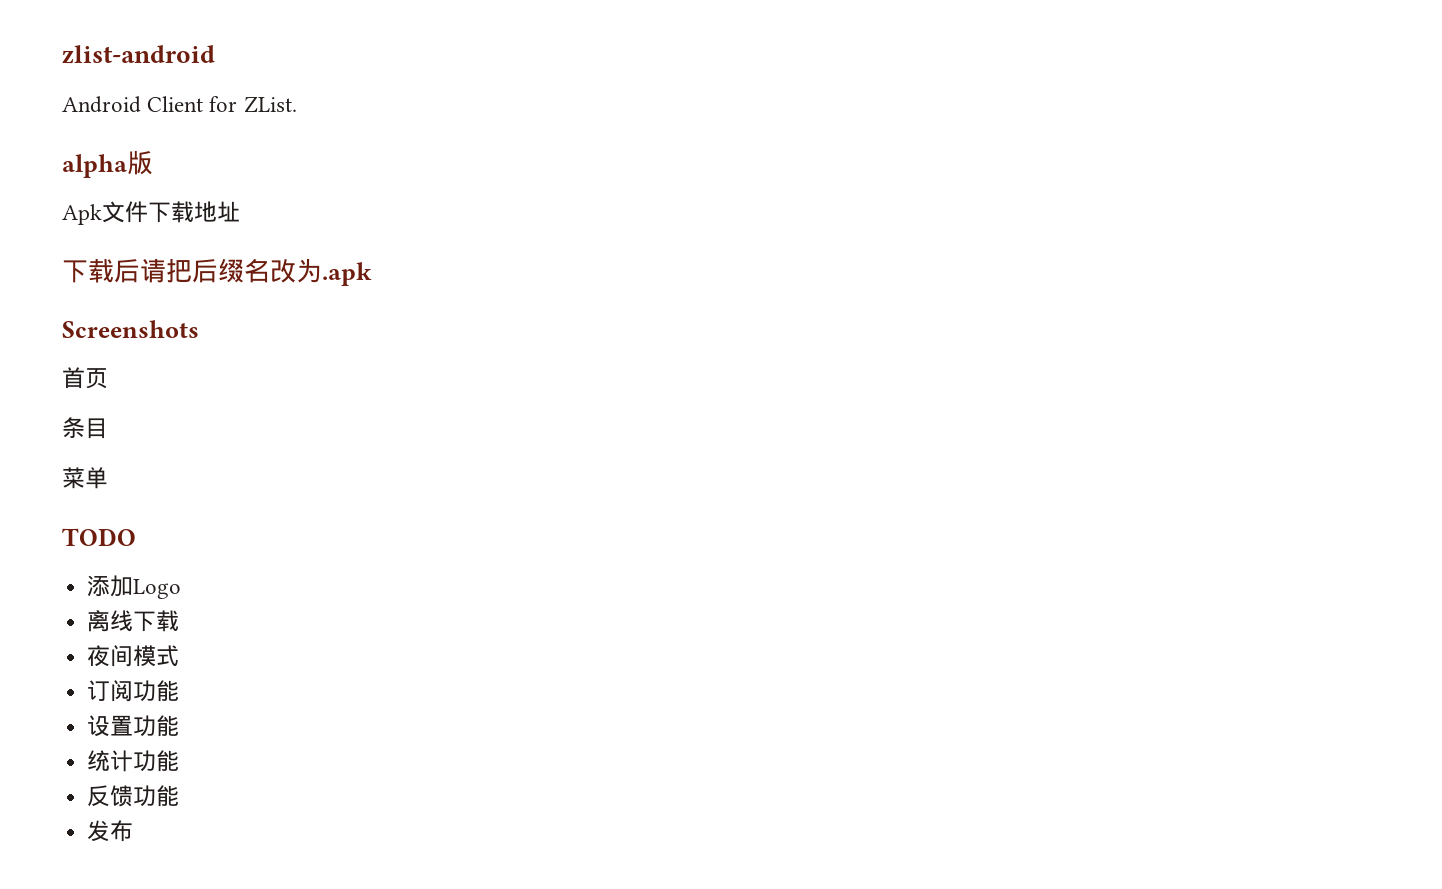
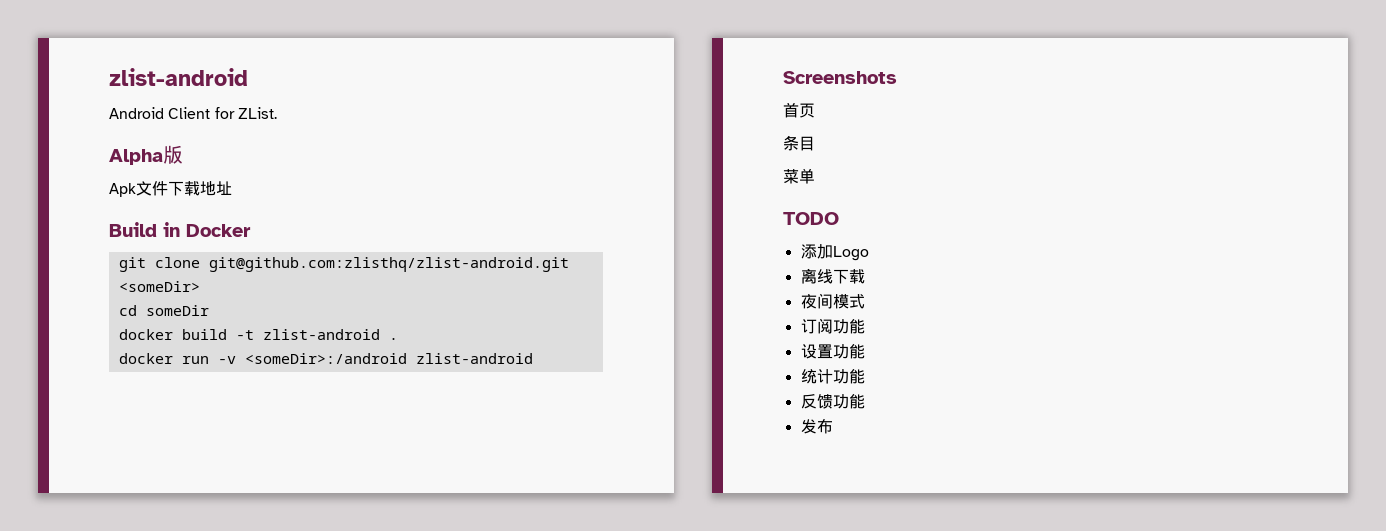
- alpha版
+ Alpha版
- 下载后请把后缀名改为.apk
+ Build in Docker
+ git clone git@github.com:zlisthq/zlist-android.git <someDir>
+ cd someDir
+ docker build -t zlist-android .
+ docker run -v <someDir>:/android zlist-android

